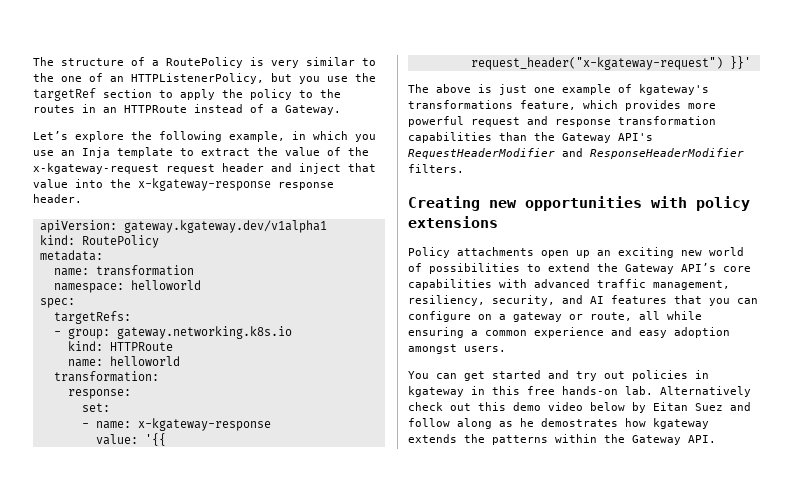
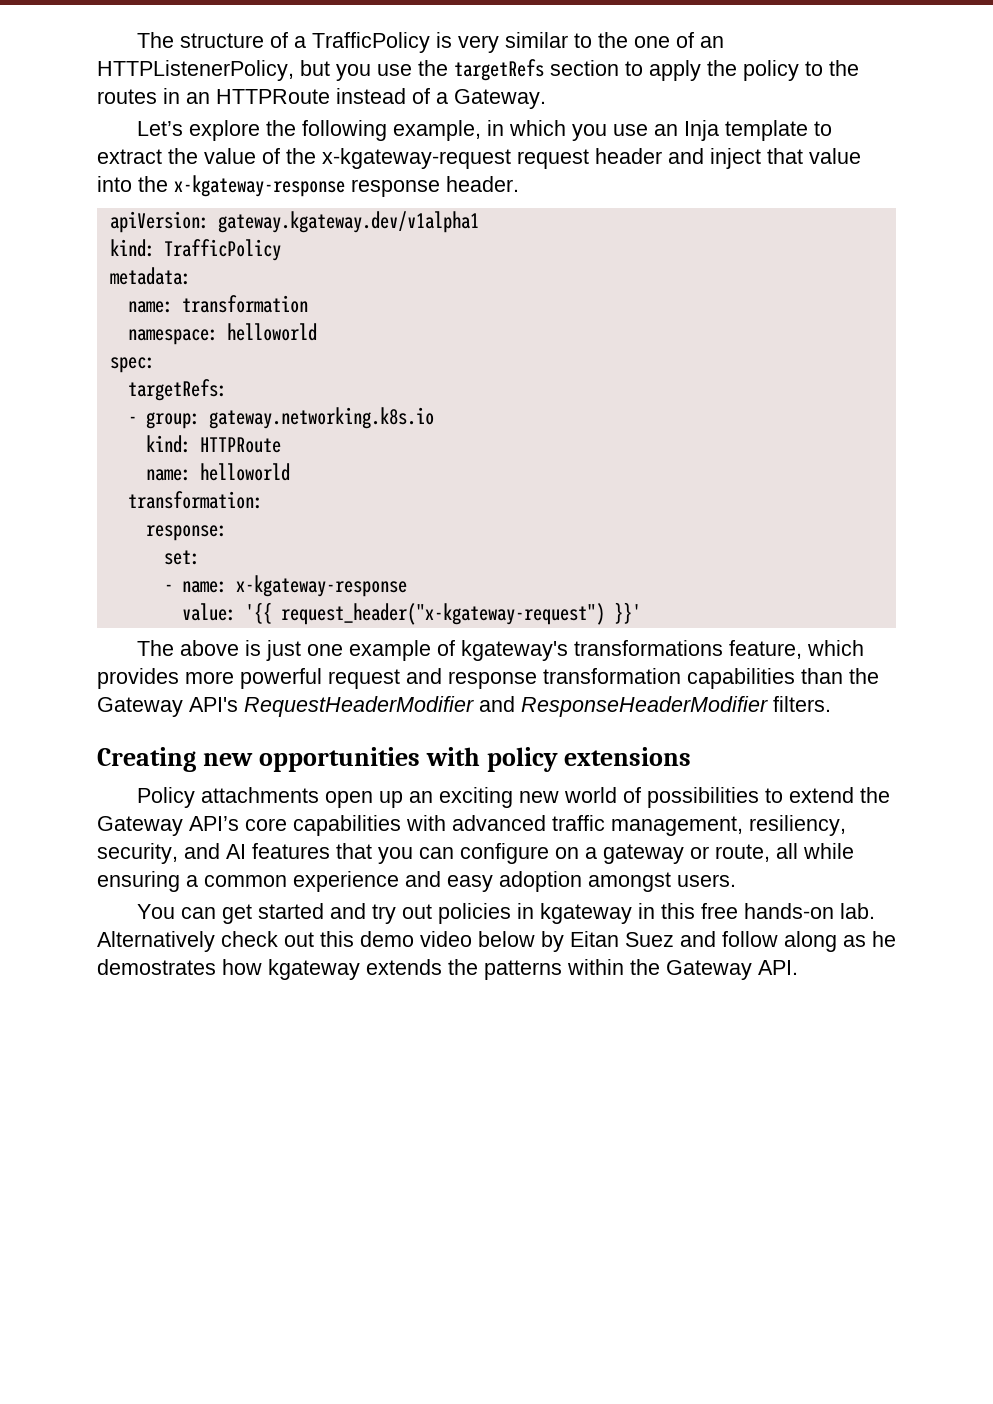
- The structure of a RoutePolicy is very similar to the one of an HTTPListenerPolicy, but you use the targetRef section to apply the policy to the routes in an HTTPRoute instead of a Gateway.
+ The structure of a TrafficPolicy is very similar to the one of an HTTPListenerPolicy, but you use the targetRefs section to apply the policy to the routes in an HTTPRoute instead of a Gateway.
- kind: RoutePolicy
+ kind: TrafficPolicy

